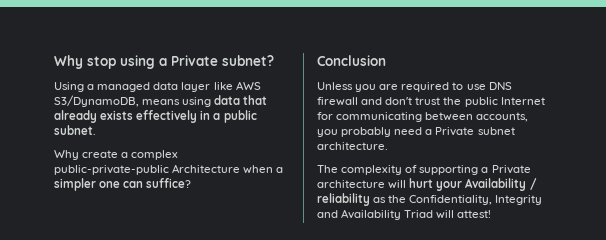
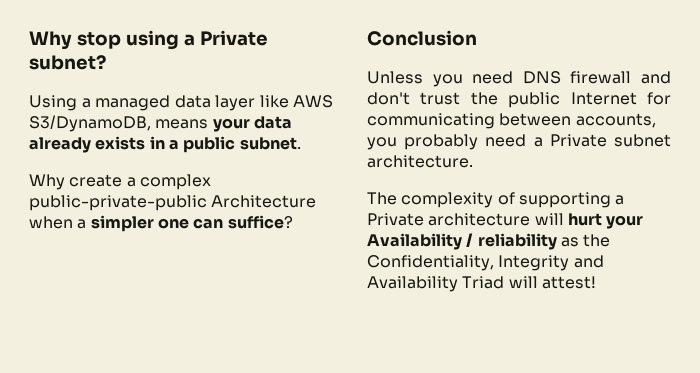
- Using a managed data layer like AWS S3/DynamoDB, means using data that already exists effectively in a public subnet.
+ Using a managed data layer like AWS S3/DynamoDB, means your data already exists in a public subnet.
- Unless you are required to use DNS firewall and don't trust the public Internet for communicating between accounts, you probably need a Private subnet architecture.
+ Unless you need DNS firewall and don't trust the public Internet for communicating between accounts, you probably need a Private subnet architecture.

